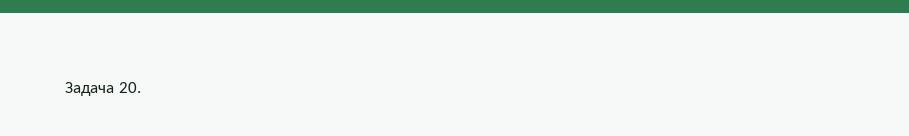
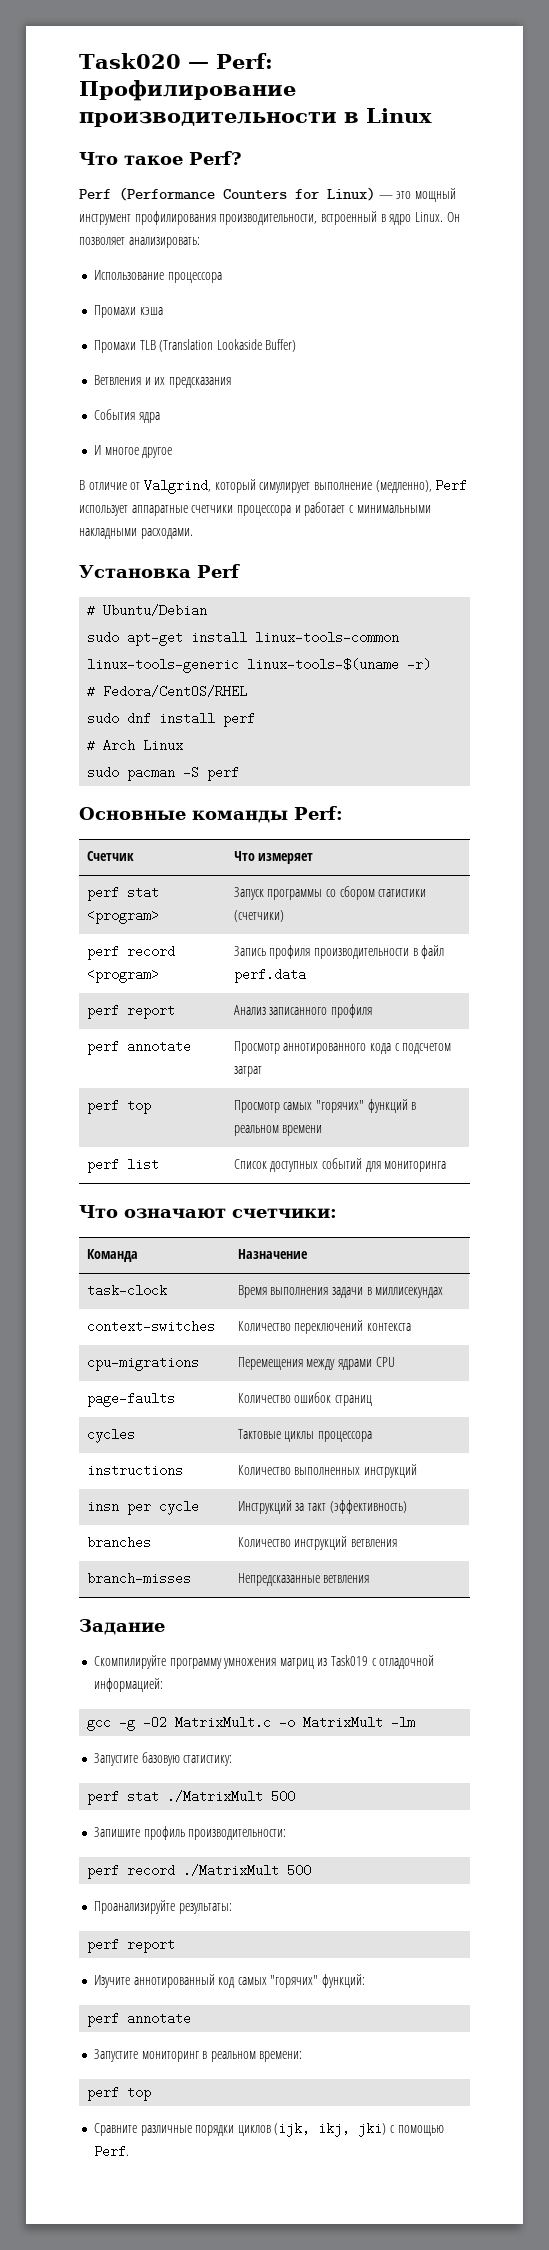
- Задача 20.
+ Task020 — Perf: Профилирование производительности в Linux
+ Что такое Perf?
+ Perf (Performance Counters for Linux) — это мощный инструмент профилирования производительности, встроенный в ядро Linux. Он позволяет анализировать:
+ Использование процессора
+ Промахи кэша
+ Промахи TLB (Translation Lookaside Buffer)
+ Ветвления и их предсказания
+ События ядра
+ И многое другое
+ В отличие от Valgrind, который симулирует выполнение (медленно), Perf использует аппаратные счетчики процессора и работает с минимальными накладными расходами.
+ Установка Perf
+ # Ubuntu/Debian
+ sudo apt-get install linux-tools-common linux-tools-generic linux-tools-$(uname -r)
+ # Fedora/CentOS/RHEL
+ sudo dnf install perf
+ # Arch Linux
+ sudo pacman -S perf
+ Основные команды Perf:
+ Счетчик | Что измеряет
+ perf stat <program> | Запуск программы со сбором статистики (счетчики)
+ perf record <program> | Запись профиля производительности в файл perf.data
+ perf report | Анализ записанного профиля
+ perf annotate | Просмотр аннотированного кода с подсчетом затрат
+ perf top | Просмотр самых "горячих" функций в реальном времени
+ perf list | Список доступных событий для мониторинга
+ Что означают счетчики:
+ Команда | Назначение
+ task-clock | Время выполнения задачи в миллисекундах
+ context-switches | Количество переключений контекста
+ cpu-migrations | Перемещения между ядрами CPU
+ page-faults | Количество ошибок страниц
+ cycles | Тактовые циклы процессора
+ instructions | Количество выполненных инструкций
+ insn per cycle | Инструкций за такт (эффективность)
+ branches | Количество инструкций ветвления
+ branch-misses | Непредсказанные ветвления
+ Задание
+ Скомпилируйте программу умножения матриц из Task019 с отладочной информацией:
+ gcc -g -O2 MatrixMult.c -o MatrixMult -lm
+ Запустите базовую статистику:
+ perf stat ./MatrixMult 500
+ Запишите профиль производительности:
+ perf record ./MatrixMult 500
+ Проанализируйте результаты:
+ perf report
+ Изучите аннотированный код самых "горячих" функций:
+ perf annotate
+ Запустите мониторинг в реальном времени:
+ perf top
+ Сравните различные порядки циклов (ijk, ikj, jki) с помощью Perf.

